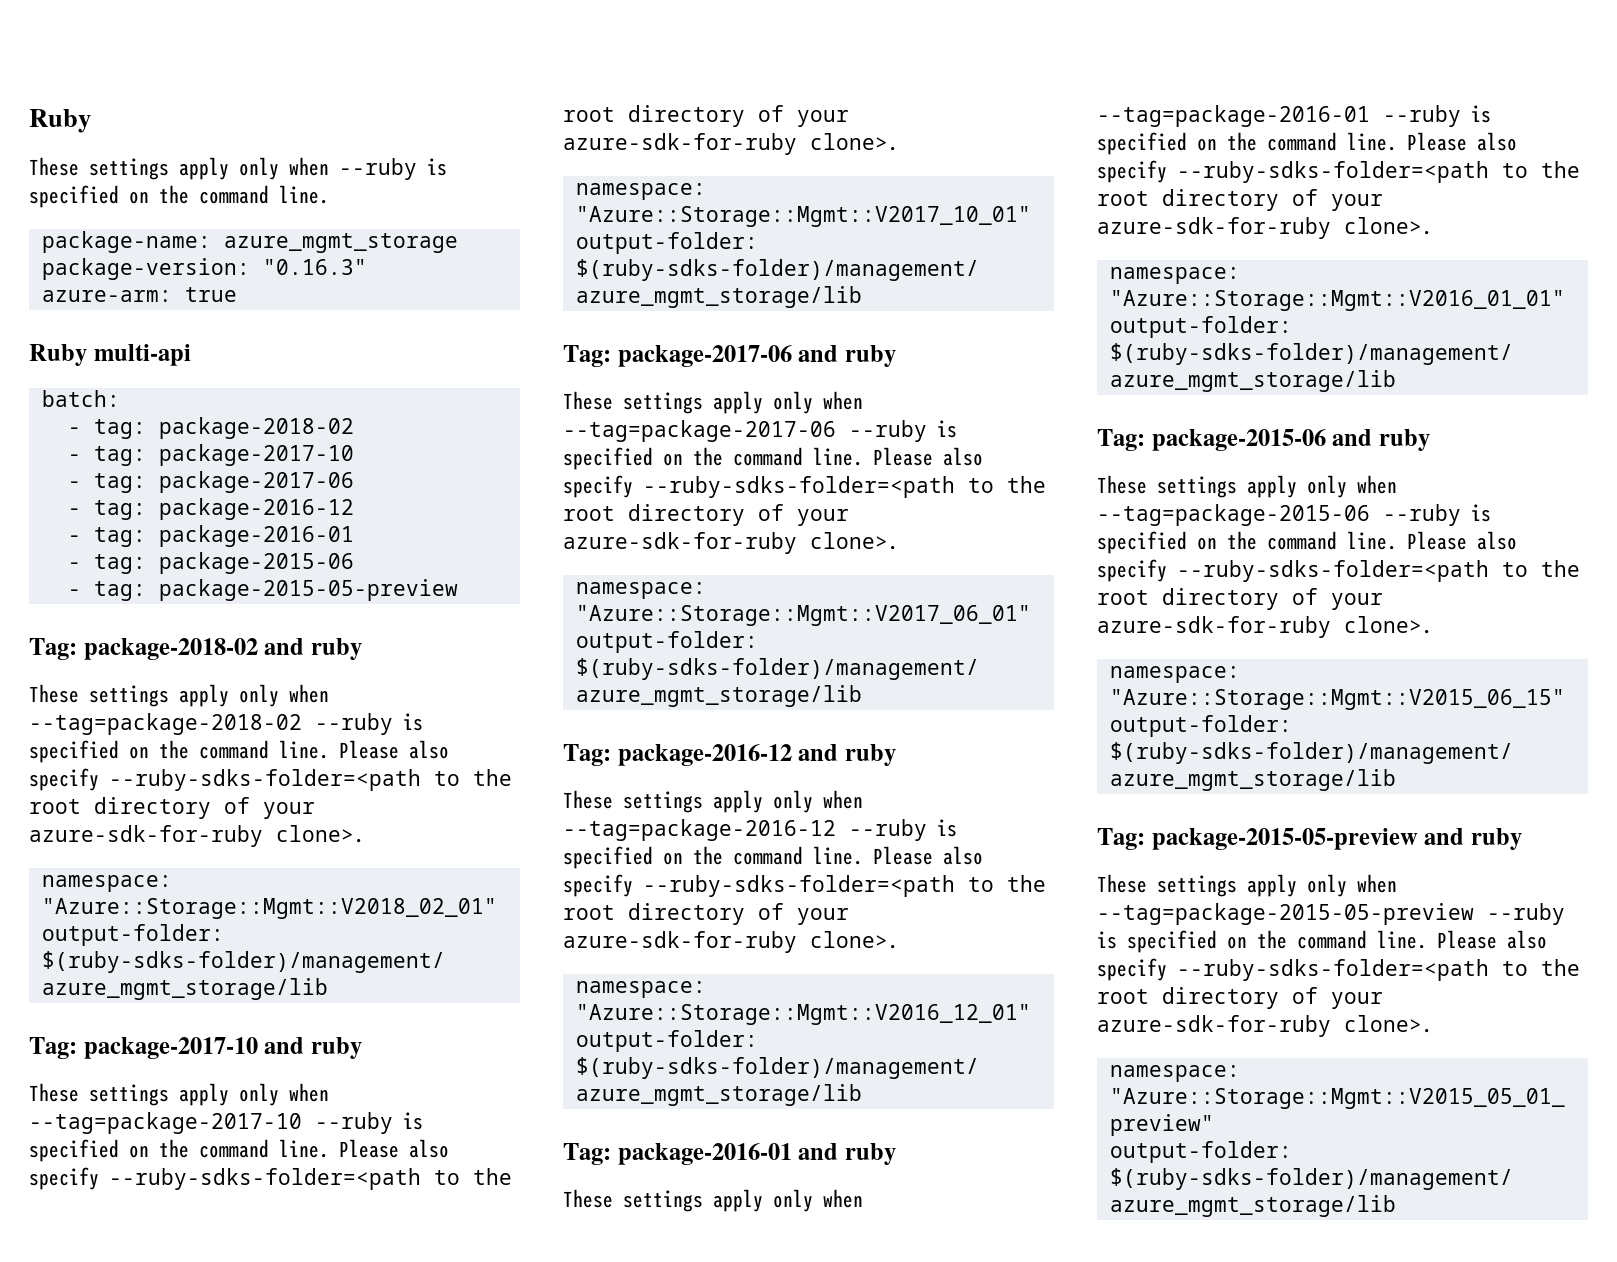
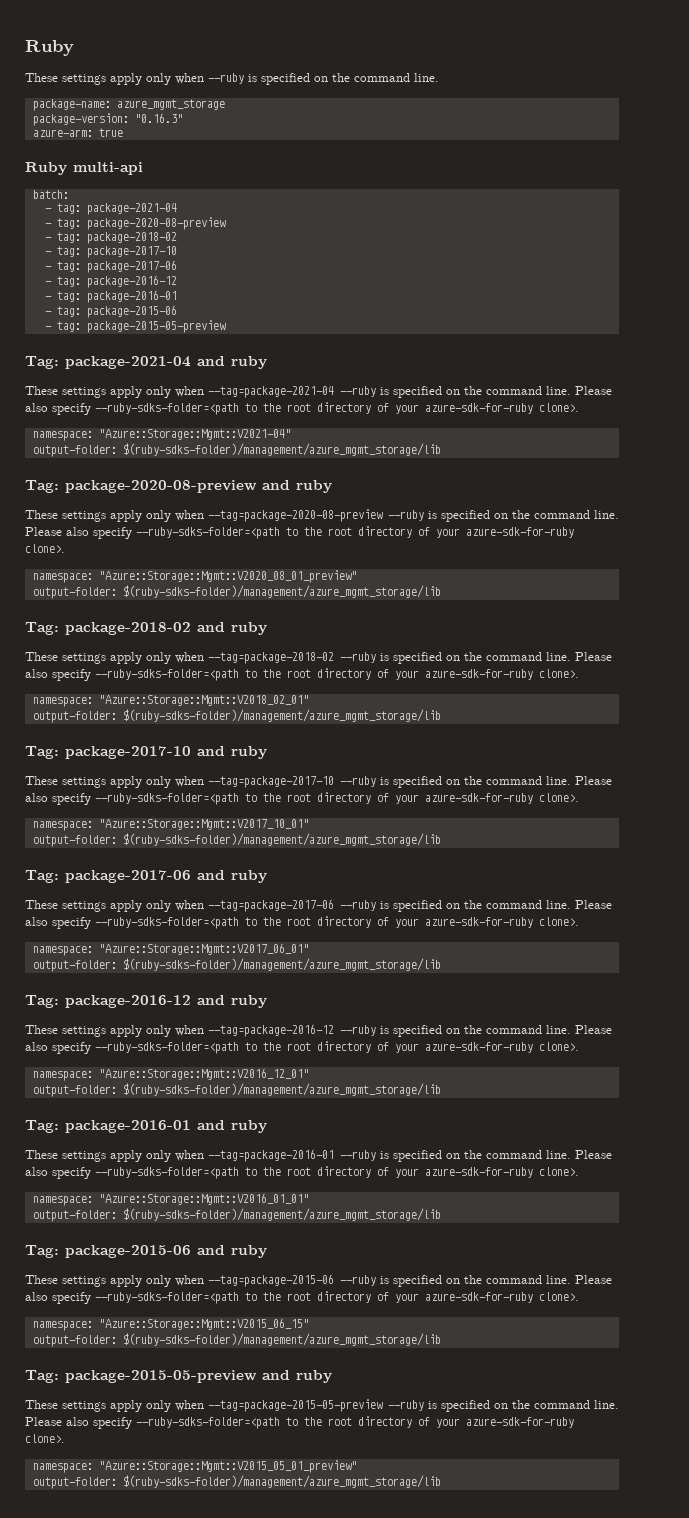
+ - tag: package-2021-04
+ - tag: package-2020-08-preview
+ Tag: package-2021-04 and ruby
+ These settings apply only when --tag=package-2021-04 --ruby is specified on the command line. Please also specify --ruby-sdks-folder=<path to the root directory of your azure-sdk-for-ruby clone>.
+ namespace: "Azure::Storage::Mgmt::V2021-04"
+ output-folder: $(ruby-sdks-folder)/management/azure_mgmt_storage/lib
+ Tag: package-2020-08-preview and ruby
+ These settings apply only when --tag=package-2020-08-preview --ruby is specified on the command line. Please also specify --ruby-sdks-folder=<path to the root directory of your azure-sdk-for-ruby clone>.
+ namespace: "Azure::Storage::Mgmt::V2020_08_01_preview"
+ output-folder: $(ruby-sdks-folder)/management/azure_mgmt_storage/lib

